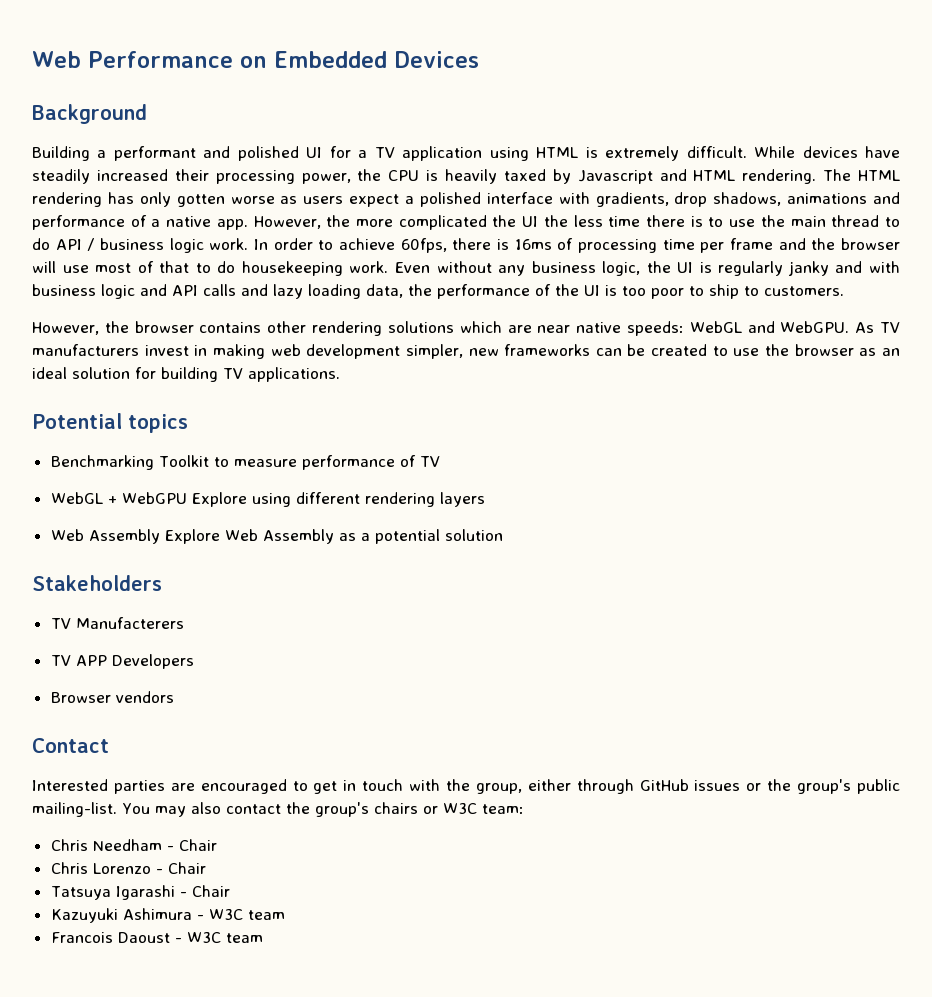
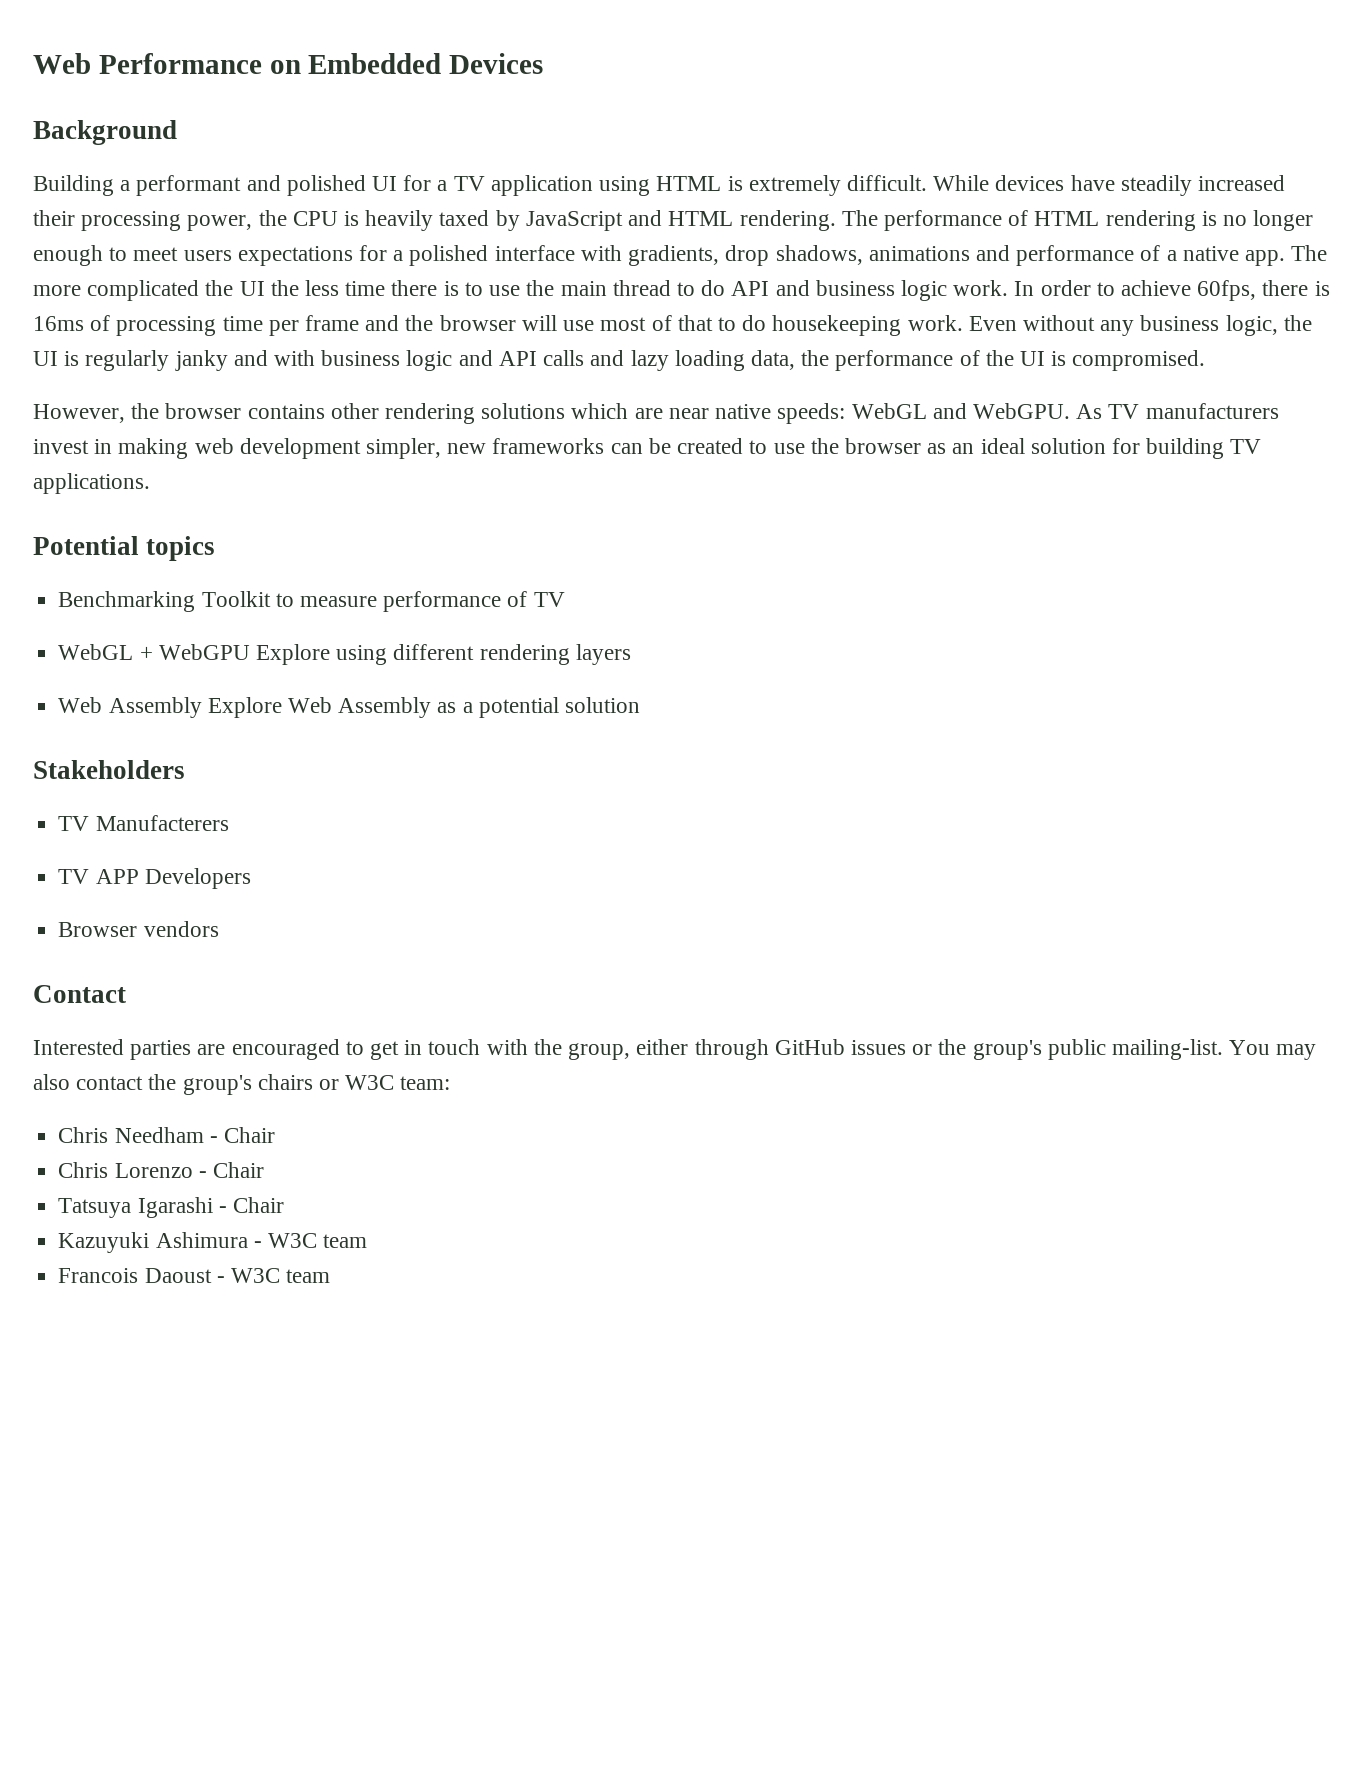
- While devices have steadily increased their processing power, the CPU is heavily taxed by Javascript and HTML rendering.
+ While devices have steadily increased their processing power, the CPU is heavily taxed by JavaScript and HTML rendering.
- The HTML rendering has only gotten worse as users expect a polished interface with gradients, drop shadows, animations and performance of a native app.
+ The performance of HTML rendering is no longer enough to meet users expectations for a polished interface with gradients, drop shadows, animations and performance of a native app.
- However, the more complicated the UI the less time there is to use the main thread to do API / business logic work.
+ The more complicated the UI the less time there is to use the main thread to do API and business logic work.
- Even without any business logic, the UI is regularly janky and with business logic and API calls and lazy loading data, the performance of the UI is too poor to ship to customers.
+ Even without any business logic, the UI is regularly janky and with business logic and API calls and lazy loading data, the performance of the UI is compromised.

